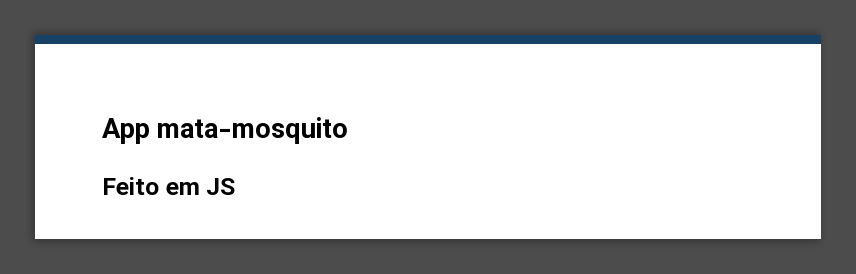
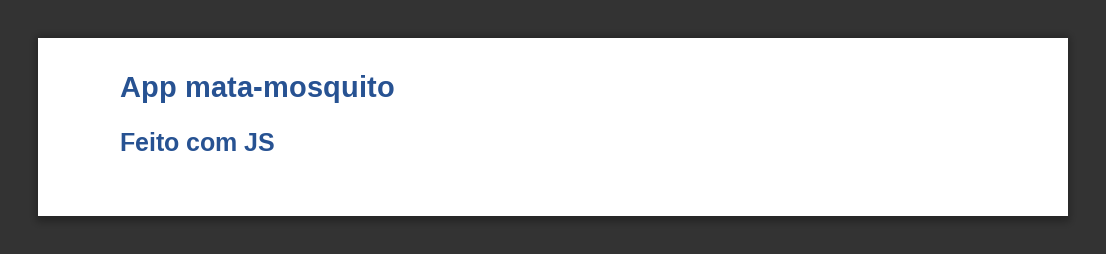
- Feito em JS
+ Feito com JS

